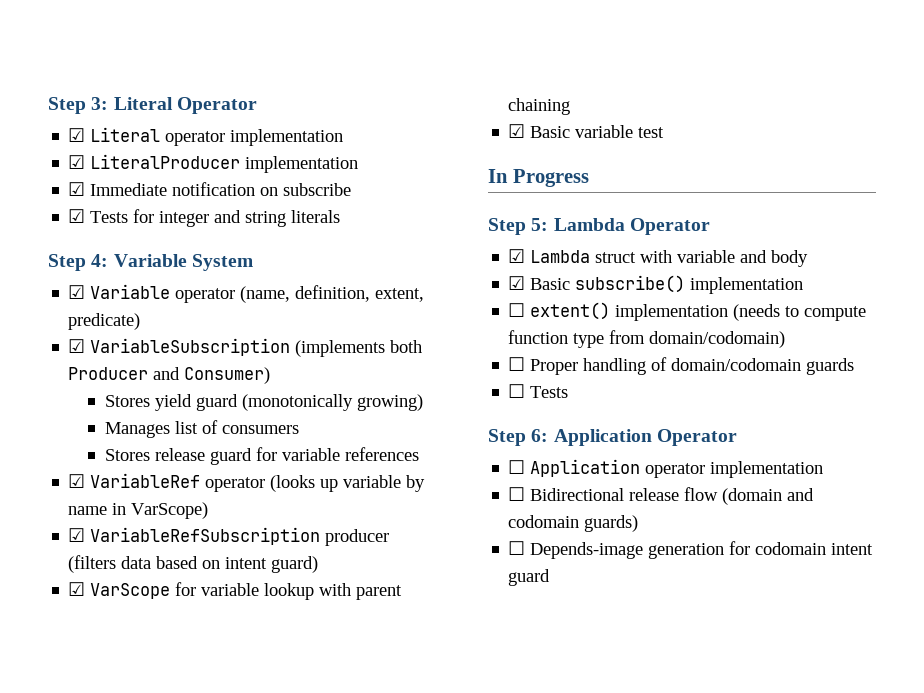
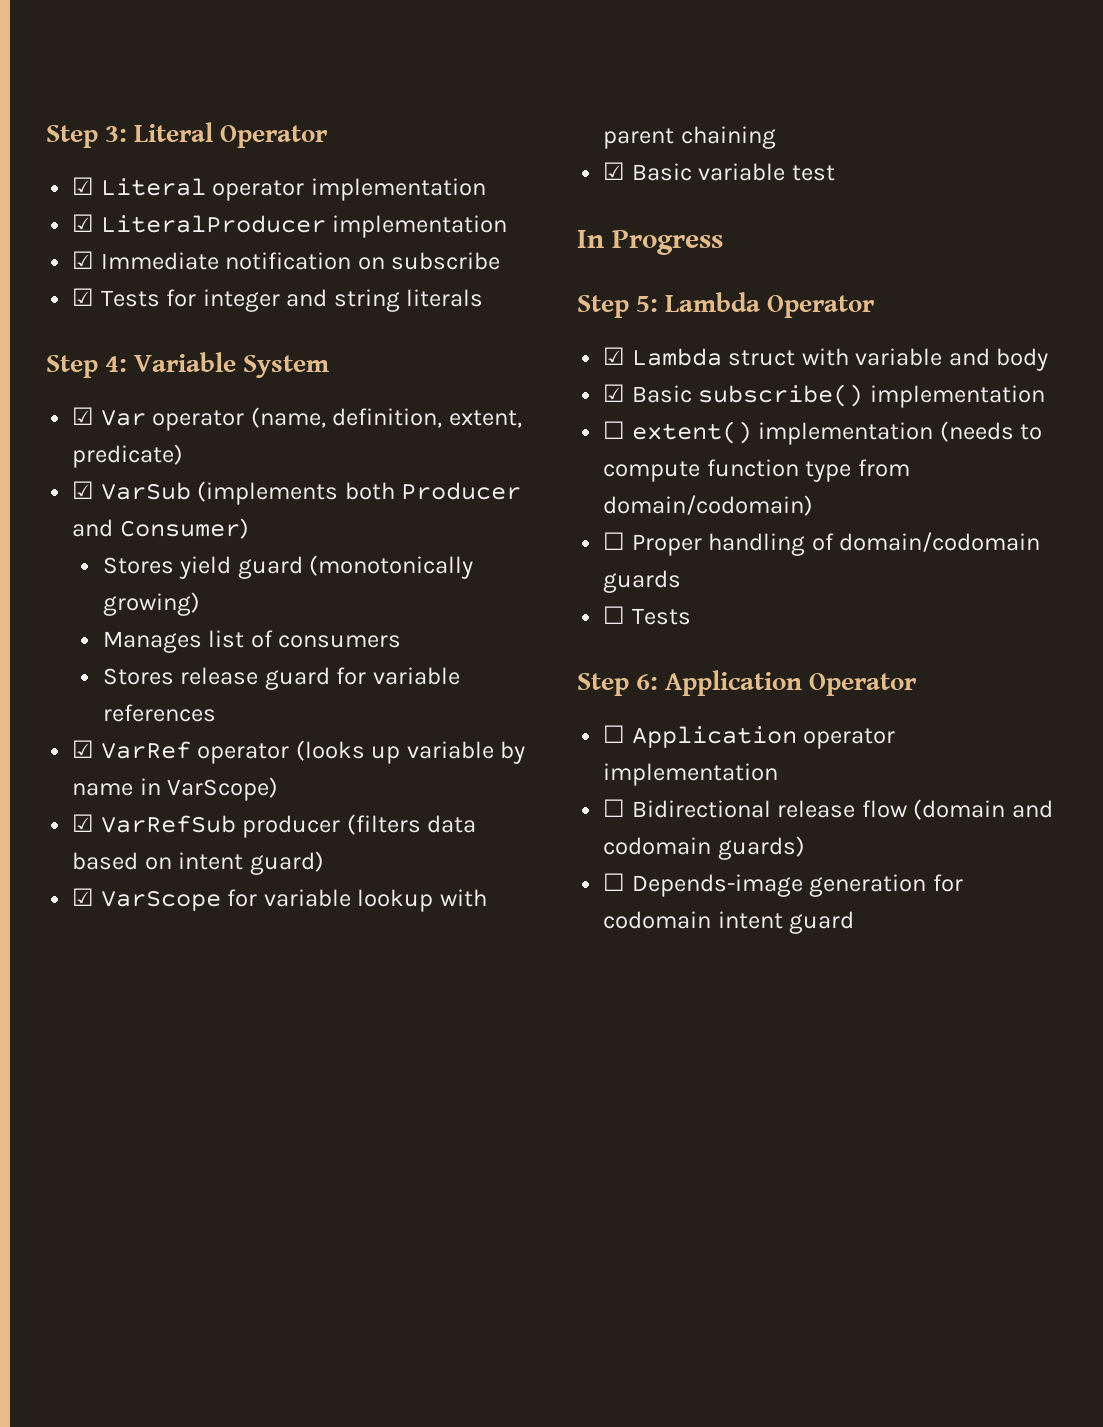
- ☑ Variable operator (name, definition, extent, predicate)
+ ☑ Var operator (name, definition, extent, predicate)
- ☑ VariableSubscription (implements both Producer and Consumer)
+ ☑ VarSub (implements both Producer and Consumer)
- ☑ VariableRef operator (looks up variable by name in VarScope)
+ ☑ VarRef operator (looks up variable by name in VarScope)
- ☑ VariableRefSubscription producer (filters data based on intent guard)
+ ☑ VarRefSub producer (filters data based on intent guard)

